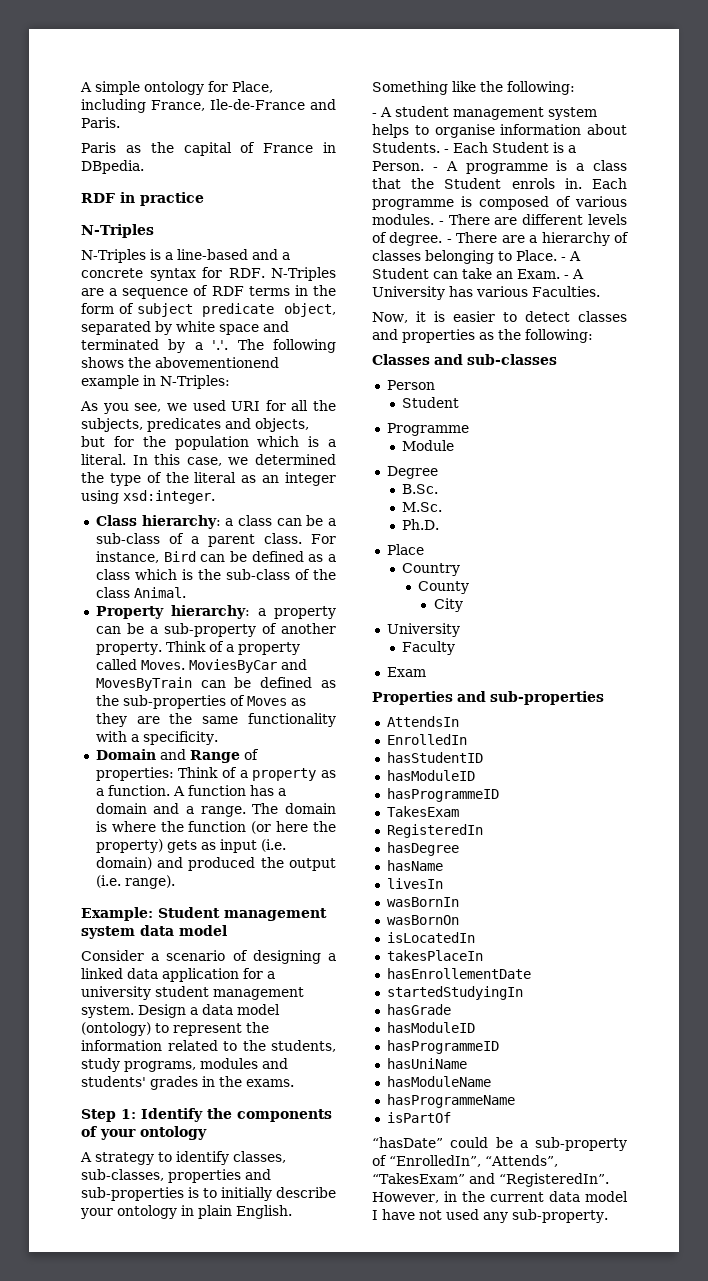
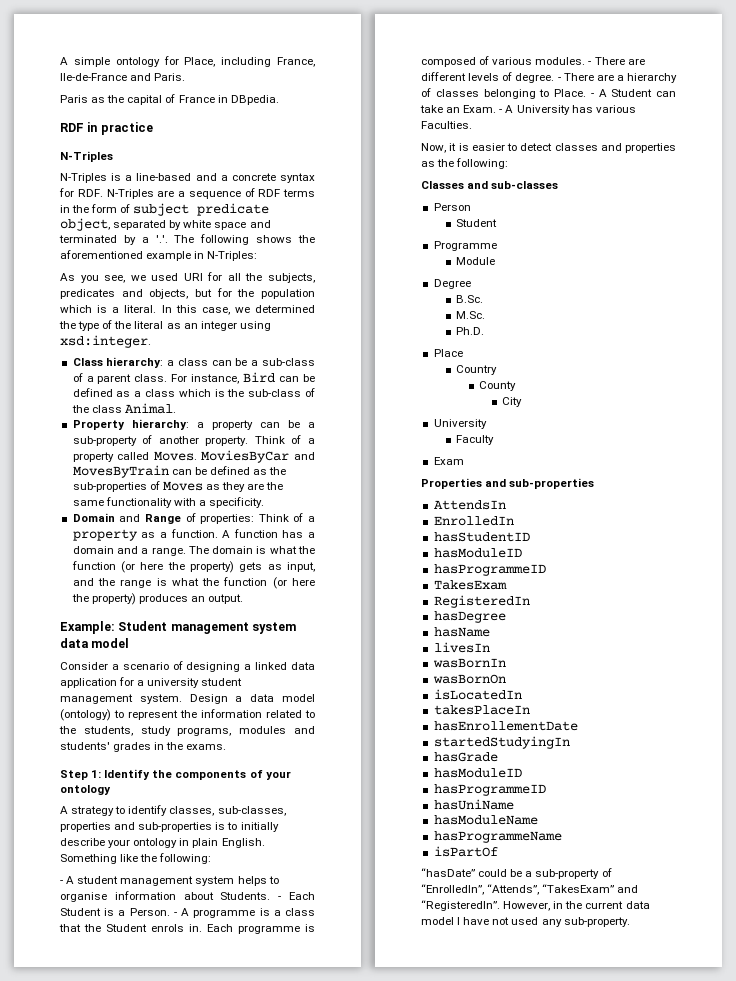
- N-Triples is a line-based and a concrete syntax for RDF. N-Triples are a sequence of RDF terms in the form of subject predicate object, separated by white space and terminated by a '.'. The following shows the abovementionend example in N-Triples:
+ N-Triples is a line-based and a concrete syntax for RDF. N-Triples are a sequence of RDF terms in the form of subject predicate object, separated by white space and terminated by a '.'. The following shows the aforementioned example in N-Triples:
- The domain is where the function (or here the property) gets as input (i.e. domain) and produced the output (i.e. range).
+ The domain is what the function (or here the property) gets as input, and the range is what the function (or here the property) produces an output.

